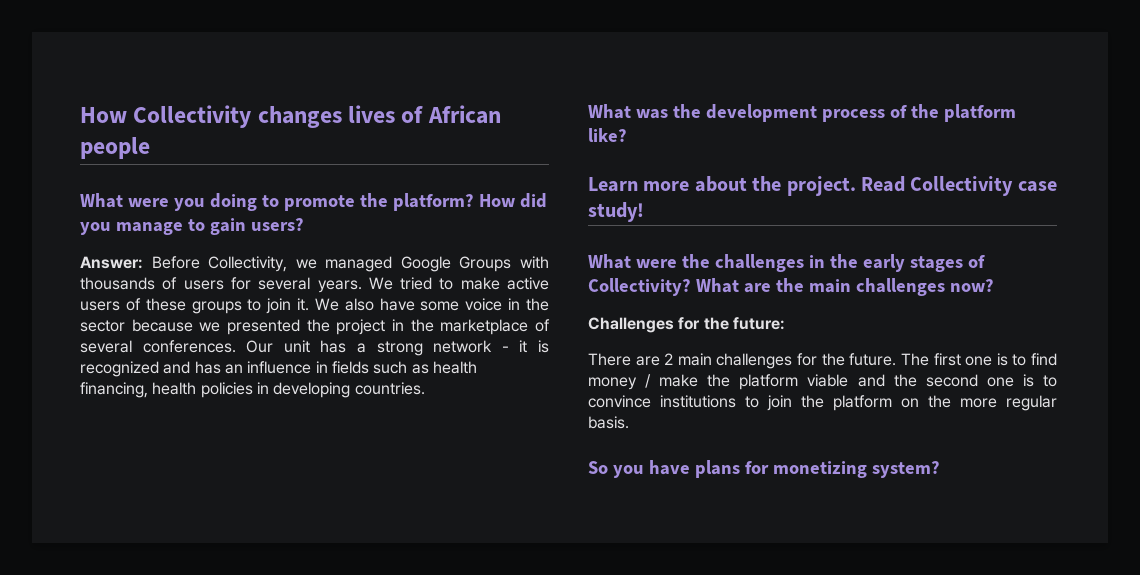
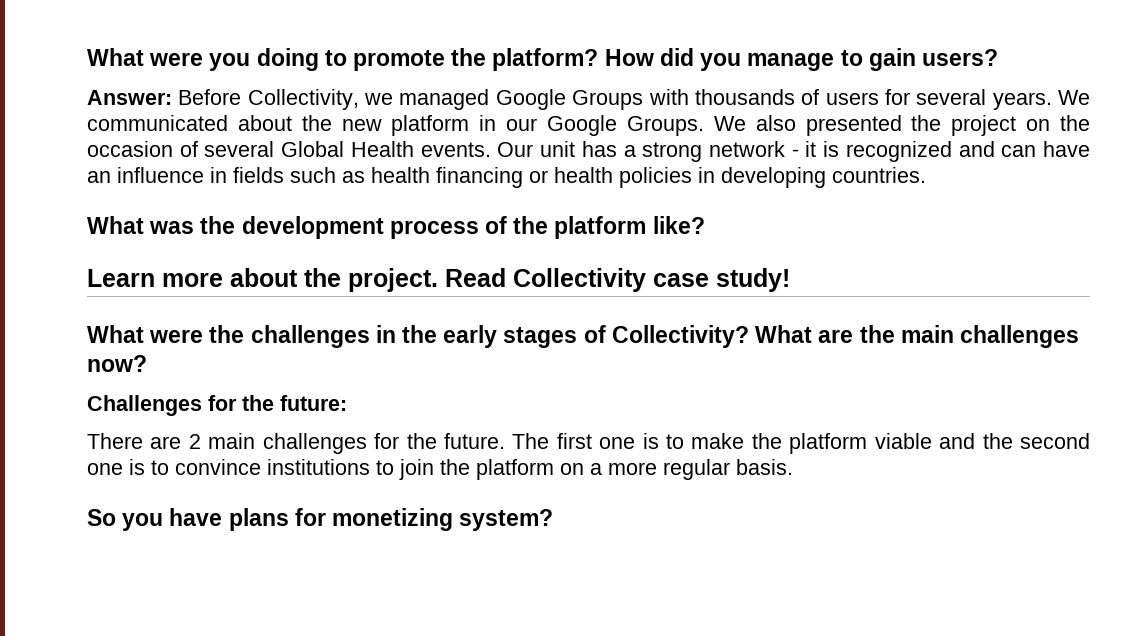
- How Collectivity changes lives of African people
- We tried to make active users of these groups to join it. We also have some voice in the sector because we presented the project in the marketplace of several conferences.
+ We communicated about the new platform in our Google Groups. We also presented the project on the occasion of several Global Health events.
- Our unit has a strong network - it is recognized and has an influence in fields such as health financing, health policies in developing countries.
+ Our unit has a strong network - it is recognized and can have an influence in fields such as health financing or health policies in developing countries.
- The first one is to find money / make the platform viable and the second one is to convince institutions to join the platform on the more regular basis.
+ The first one is to make the platform viable and the second one is to convince institutions to join the platform on a more regular basis.

